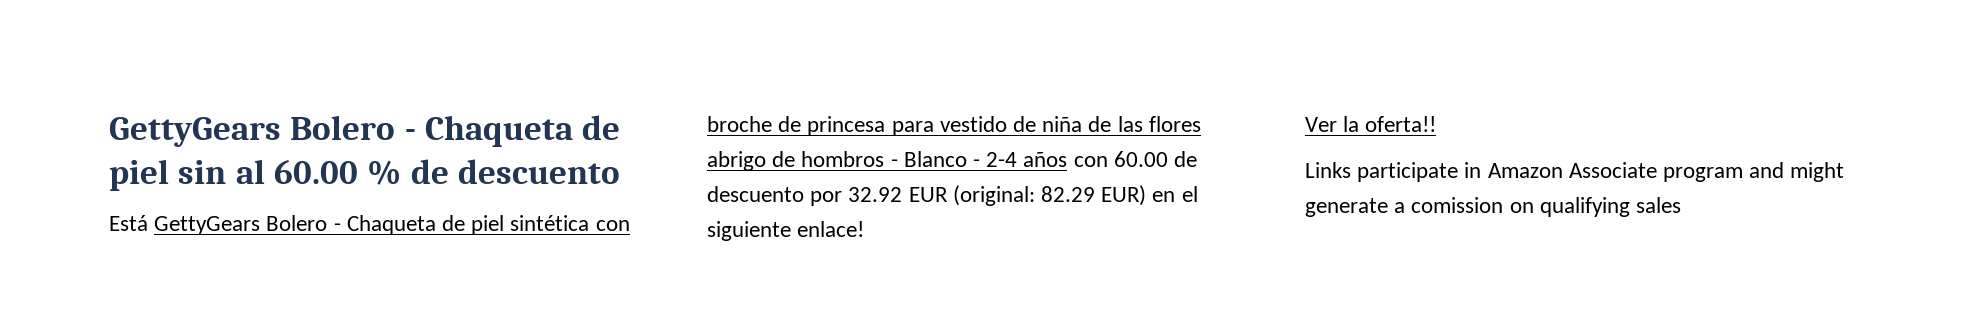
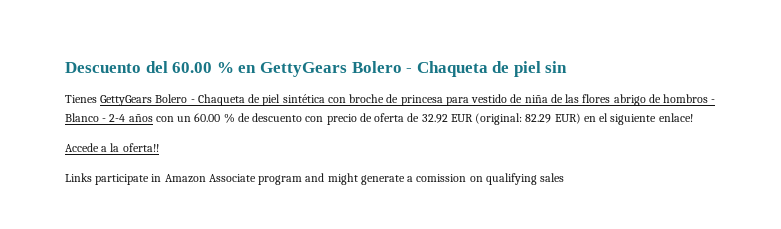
- GettyGears Bolero - Chaqueta de piel sin al 60.00 % de descuento
- Está GettyGears Bolero - Chaqueta de piel sintética con broche de princesa para vestido de niña de las flores abrigo de hombros - Blanco - 2-4 años con 60.00 de descuento por 32.92 EUR (original: 82.29 EUR) en el siguiente enlace!
+ Descuento del 60.00 % en GettyGears Bolero - Chaqueta de piel sin
+ Tienes GettyGears Bolero - Chaqueta de piel sintética con broche de princesa para vestido de niña de las flores abrigo de hombros - Blanco - 2-4 años con un 60.00 % de descuento con precio de oferta de 32.92 EUR (original: 82.29 EUR) en el siguiente enlace!
- Ver la oferta!!
+ Accede a la oferta!!

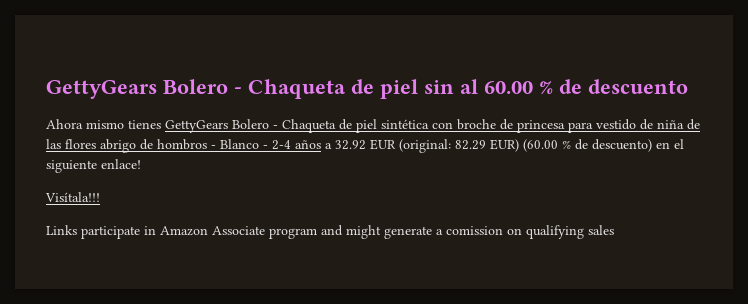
- Descuento del 60.00 % en GettyGears Bolero - Chaqueta de piel sin
- Tienes GettyGears Bolero - Chaqueta de piel sintética con broche de princesa para vestido de niña de las flores abrigo de hombros - Blanco - 2-4 años con un 60.00 % de descuento con precio de oferta de 32.92 EUR (original: 82.29 EUR) en el siguiente enlace!
+ GettyGears Bolero - Chaqueta de piel sin al 60.00 % de descuento
+ Ahora mismo tienes GettyGears Bolero - Chaqueta de piel sintética con broche de princesa para vestido de niña de las flores abrigo de hombros - Blanco - 2-4 años a 32.92 EUR (original: 82.29 EUR) (60.00 % de descuento) en el siguiente enlace!
- Accede a la oferta!!
+ Visítala!!!

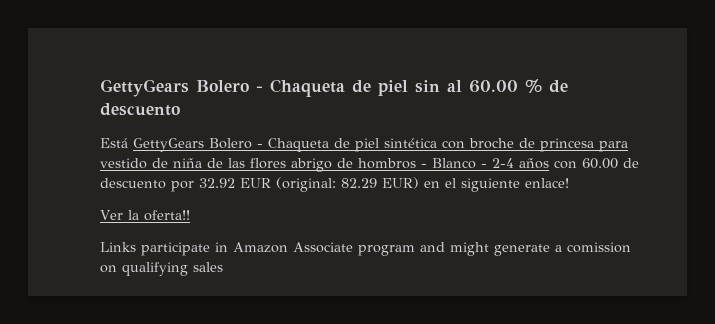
- Ahora mismo tienes GettyGears Bolero - Chaqueta de piel sintética con broche de princesa para vestido de niña de las flores abrigo de hombros - Blanco - 2-4 años a 32.92 EUR (original: 82.29 EUR) (60.00 % de descuento) en el siguiente enlace!
+ Está GettyGears Bolero - Chaqueta de piel sintética con broche de princesa para vestido de niña de las flores abrigo de hombros - Blanco - 2-4 años con 60.00 de descuento por 32.92 EUR (original: 82.29 EUR) en el siguiente enlace!
- Visítala!!!
+ Ver la oferta!!

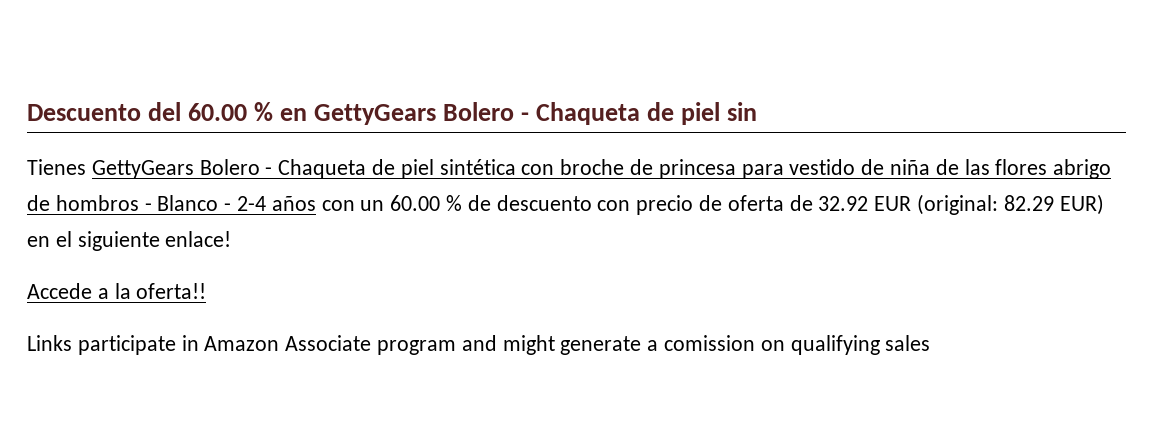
- GettyGears Bolero - Chaqueta de piel sin al 60.00 % de descuento
- Está GettyGears Bolero - Chaqueta de piel sintética con broche de princesa para vestido de niña de las flores abrigo de hombros - Blanco - 2-4 años con 60.00 de descuento por 32.92 EUR (original: 82.29 EUR) en el siguiente enlace!
+ Descuento del 60.00 % en GettyGears Bolero - Chaqueta de piel sin
+ Tienes GettyGears Bolero - Chaqueta de piel sintética con broche de princesa para vestido de niña de las flores abrigo de hombros - Blanco - 2-4 años con un 60.00 % de descuento con precio de oferta de 32.92 EUR (original: 82.29 EUR) en el siguiente enlace!
- Ver la oferta!!
+ Accede a la oferta!!

